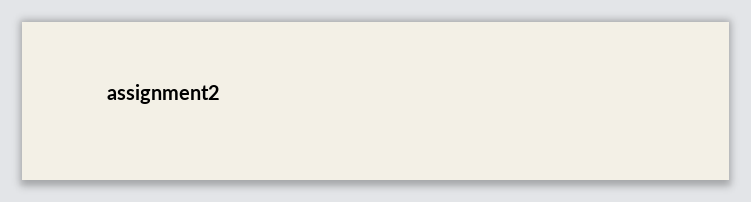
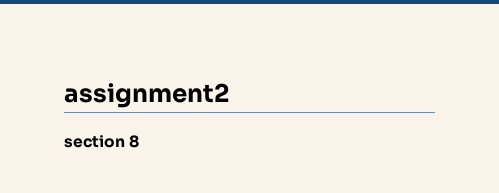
+ section 8

